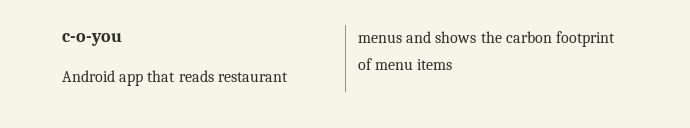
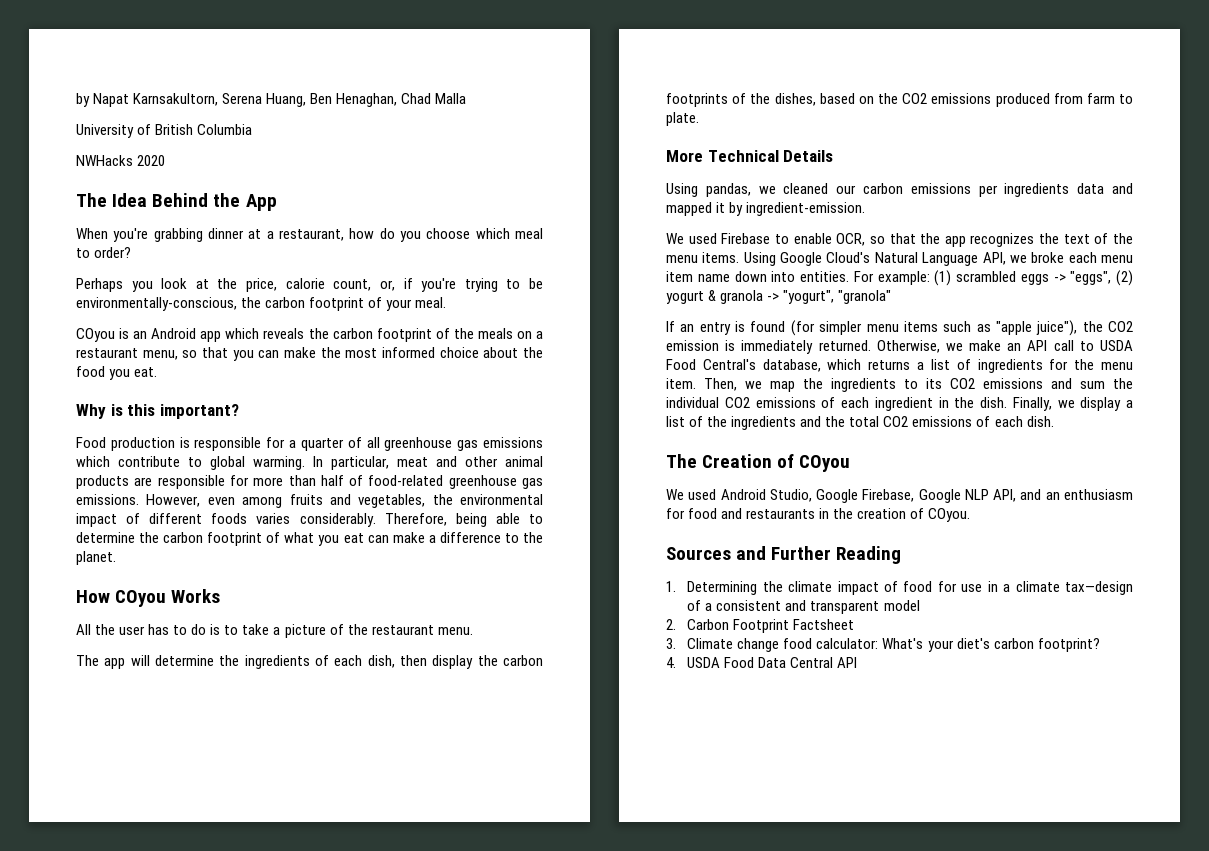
- c-o-you
- Android app that reads restaurant menus and shows the carbon footprint of menu items
+ by Napat Karnsakultorn, Serena Huang, Ben Henaghan, Chad Malla
+ University of British Columbia
+ NWHacks 2020
+ The Idea Behind the App
+ When you're grabbing dinner at a restaurant, how do you choose which meal to order?
+ Perhaps you look at the price, calorie count, or, if you're trying to be environmentally-conscious, the carbon footprint of your meal.
+ COyou is an Android app which reveals the carbon footprint of the meals on a restaurant menu, so that you can make the most informed choice about the food you eat.
+ Why is this important?
+ Food production is responsible for a quarter of all greenhouse gas emissions which contribute to global warming. In particular, meat and other animal products are responsible for more than half of food-related greenhouse gas emissions. However, even among fruits and vegetables, the environmental impact of different foods varies considerably. Therefore, being able to determine the carbon footprint of what you eat can make a difference to the planet.
+ How COyou Works
+ All the user has to do is to take a picture of the restaurant menu.
+ The app will determine the ingredients of each dish, then display the carbon footprints of the dishes, based on the CO2 emissions produced from farm to plate.
+ More Technical Details
+ Using pandas, we cleaned our carbon emissions per ingredients data and mapped it by ingredient-emission.
+ We used Firebase to enable OCR, so that the app recognizes the text of the menu items. Using Google Cloud's Natural Language API, we broke each menu item name down into entities. For example: (1) scrambled eggs -> "eggs", (2) yogurt & granola -> "yogurt", "granola"
+ If an entry is found (for simpler menu items such as "apple juice"), the CO2 emission is immediately returned. Otherwise, we make an API call to USDA Food Central's database, which returns a list of ingredients for the menu item. Then, we map the ingredients to its CO2 emissions and sum the individual CO2 emissions of each ingredient in the dish. Finally, we display a list of the ingredients and the total CO2 emissions of each dish.
+ The Creation of COyou
+ We used Android Studio, Google Firebase, Google NLP API, and an enthusiasm for food and restaurants in the creation of COyou.
+ Sources and Further Reading
+ 1. Determining the climate impact of food for use in a climate tax—design of a consistent and transparent model
+ 2. Carbon Footprint Factsheet
+ 3. Climate change food calculator: What's your diet's carbon footprint?
+ 4. USDA Food Data Central API

